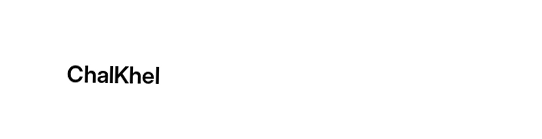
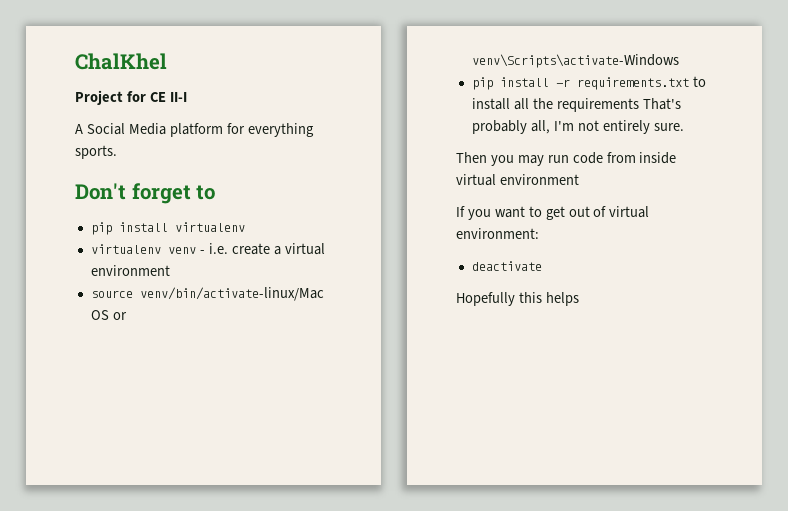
+ Project for CE II-I
+ A Social Media platform for everything sports.
+ Don't forget to
+ pip install virtualenv
+ virtualenv venv - i.e. create a virtual environment
+ source venv/bin/activate-linux/Mac OS or venv\Scripts\activate-Windows
+ pip install -r requirements.txt to install all the requirements That's probably all, I'm not entirely sure.
+ Then you may run code from inside virtual environment
+ If you want to get out of virtual environment:
+ deactivate
+ Hopefully this helps

